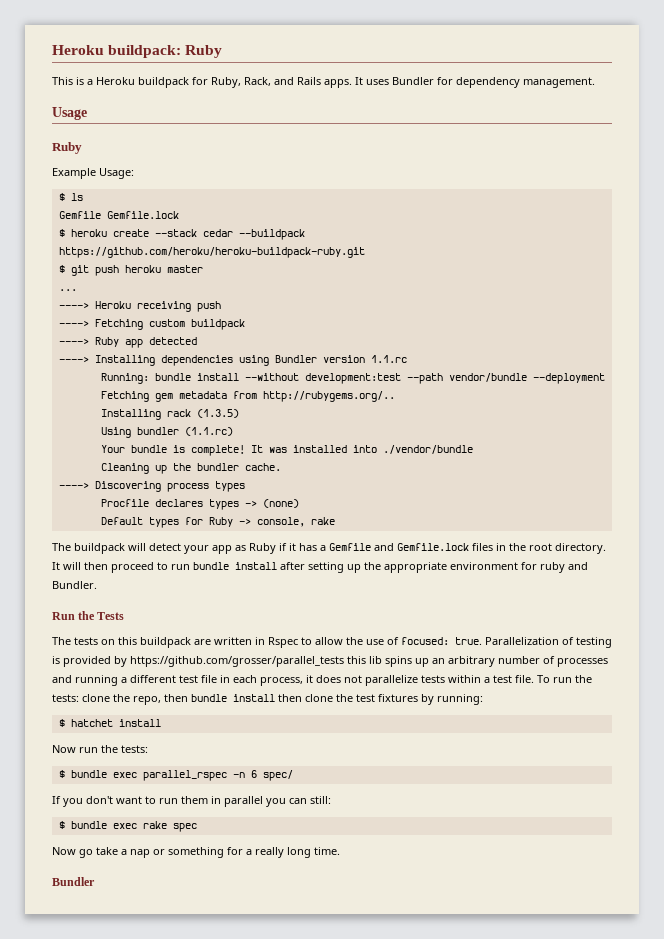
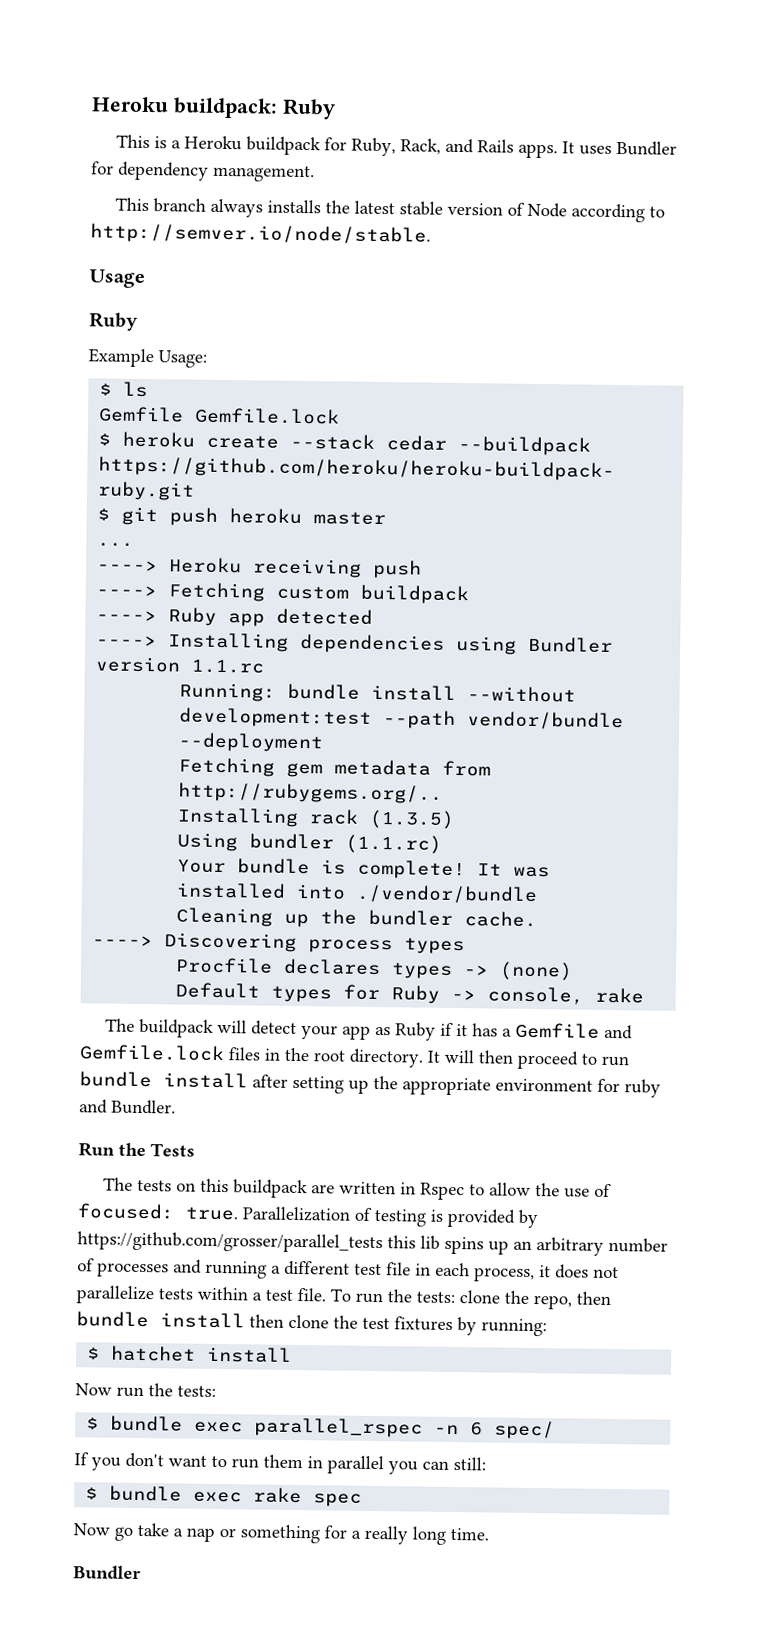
+ This branch always installs the latest stable version of Node according to http://semver.io/node/stable.

